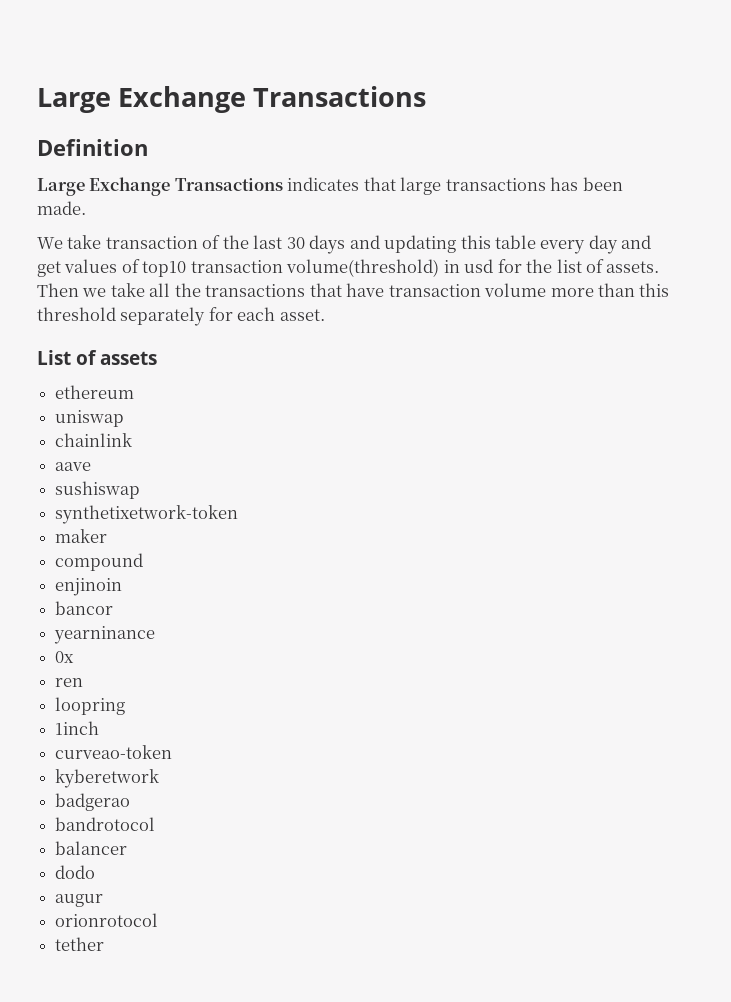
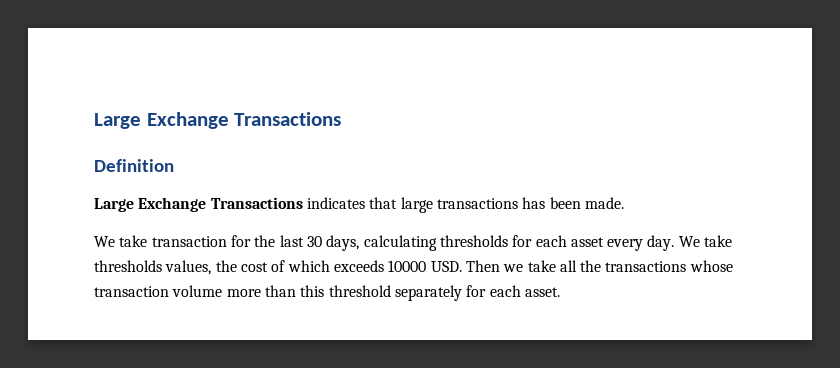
- We take transaction of the last 30 days and updating this table every day and get values of top10 transaction volume(threshold) in usd for the list of assets. Then we take all the transactions that have transaction volume more than this threshold separately for each asset.
+ We take transaction for the last 30 days, calculating thresholds for each asset every day. We take thresholds values, the cost of which exceeds 10000 USD. Then we take all the transactions whose transaction volume more than this threshold separately for each asset.
- List of assets
- ethereum
- uniswap
- chainlink
- aave
- sushiswap
- synthetixetwork-token
- maker
- compound
- enjinoin
- bancor
- yearninance
- 0x
- ren
- loopring
- 1inch
- curveao-token
- kyberetwork
- badgerao
- bandrotocol
- balancer
- dodo
- augur
- orionrotocol
- tether

